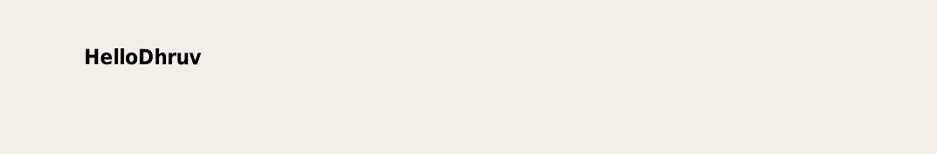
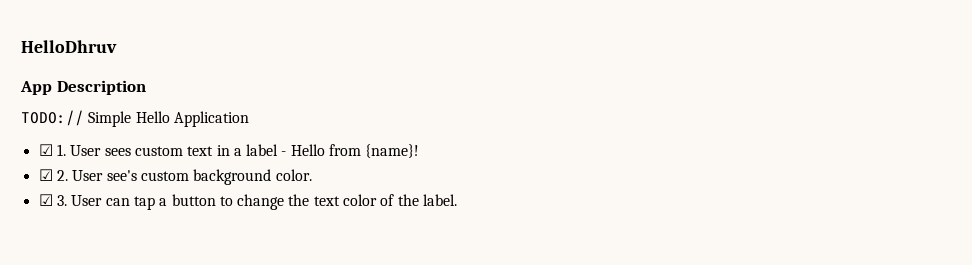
+ App Description
+ TODO:// Simple Hello Application
+ ☑ 1. User sees custom text in a label - Hello from {name}!
+ ☑ 2. User see's custom background color.
+ ☑ 3. User can tap a button to change the text color of the label.

